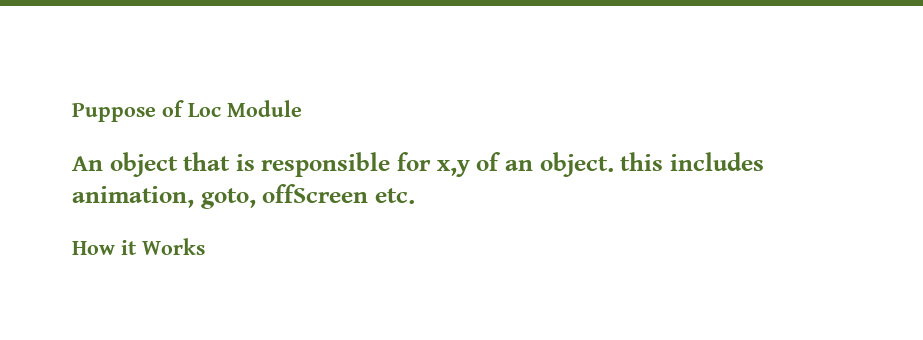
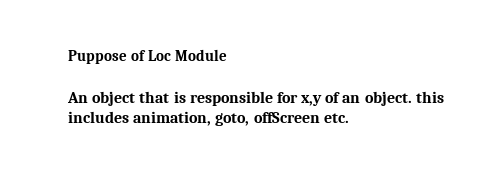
- How it Works

